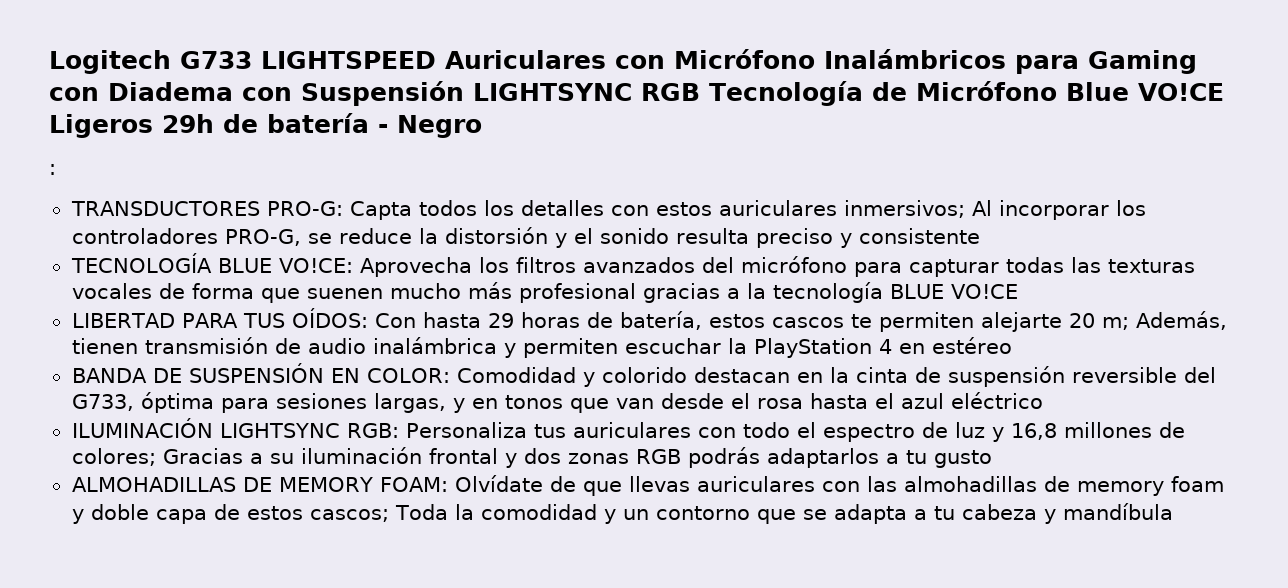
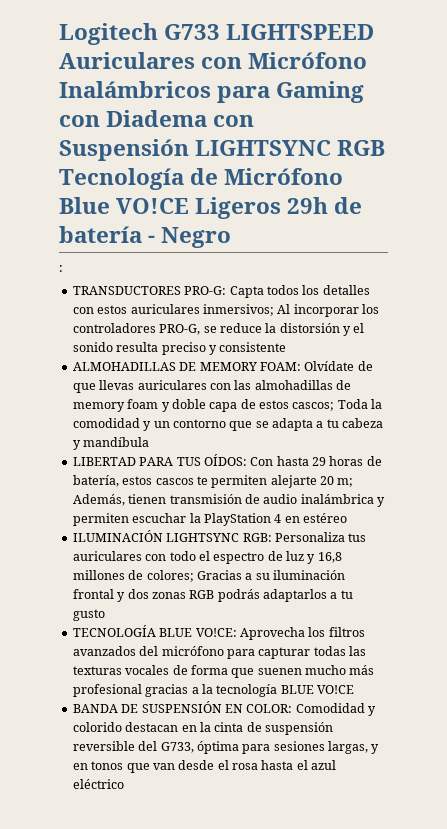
- TECNOLOGÍA BLUE VO!CE: Aprovecha los filtros avanzados del micrófono para capturar todas las texturas vocales de forma que suenen mucho más profesional gracias a la tecnología BLUE VO!CE
- LIBERTAD PARA TUS OÍDOS: Con hasta 29 horas de batería, estos cascos te permiten alejarte 20 m; Además, tienen transmisión de audio inalámbrica y permiten escuchar la PlayStation 4 en estéreo
- BANDA DE SUSPENSIÓN EN COLOR: Comodidad y colorido destacan en la cinta de suspensión reversible del G733, óptima para sesiones largas, y en tonos que van desde el rosa hasta el azul eléctrico
- ILUMINACIÓN LIGHTSYNC RGB: Personaliza tus auriculares con todo el espectro de luz y 16,8 millones de colores; Gracias a su iluminación frontal y dos zonas RGB podrás adaptarlos a tu gusto
+ LIBERTAD PARA TUS OÍDOS: Con hasta 29 horas de batería, estos cascos te permiten alejarte 20 m; Además, tienen transmisión de audio inalámbrica y permiten escuchar la PlayStation 4 en estéreo
+ ILUMINACIÓN LIGHTSYNC RGB: Personaliza tus auriculares con todo el espectro de luz y 16,8 millones de colores; Gracias a su iluminación frontal y dos zonas RGB podrás adaptarlos a tu gusto
+ TECNOLOGÍA BLUE VO!CE: Aprovecha los filtros avanzados del micrófono para capturar todas las texturas vocales de forma que suenen mucho más profesional gracias a la tecnología BLUE VO!CE
+ BANDA DE SUSPENSIÓN EN COLOR: Comodidad y colorido destacan en la cinta de suspensión reversible del G733, óptima para sesiones largas, y en tonos que van desde el rosa hasta el azul eléctrico

